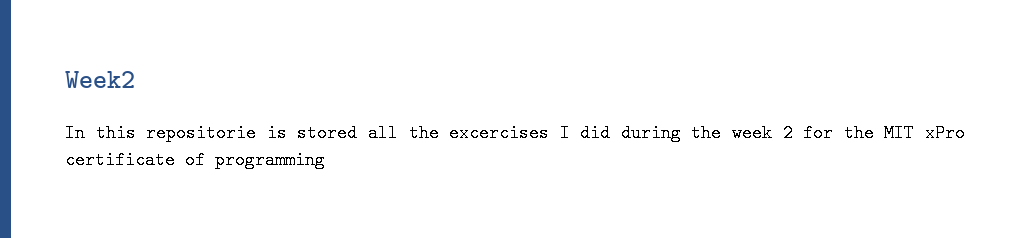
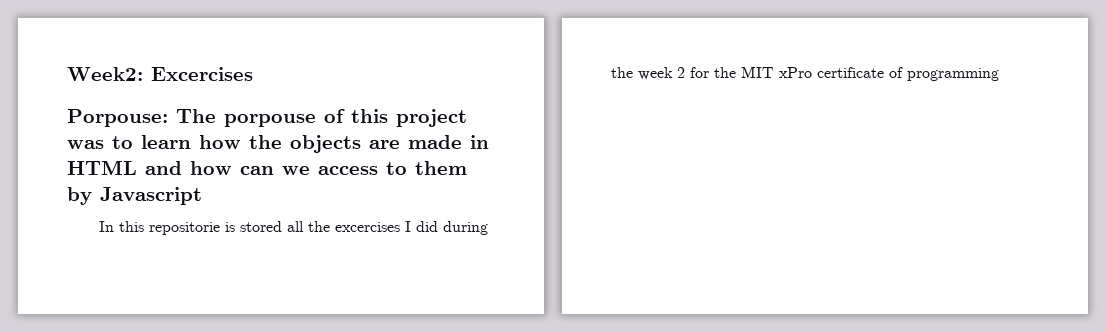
- Week2
+ Week2: Excercises
+ Porpouse: The porpouse of this project was to learn how the objects are made in HTML and how can we access to them by Javascript

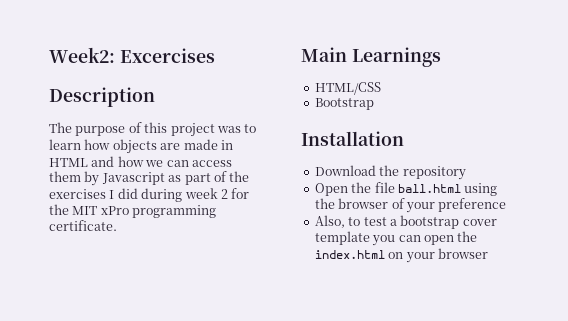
- Porpouse: The porpouse of this project was to learn how the objects are made in HTML and how can we access to them by Javascript
- In this repositorie is stored all the excercises I did during the week 2 for the MIT xPro certificate of programming
+ Description
+ The purpose of this project was to learn how objects are made in HTML and how we can access them by Javascript as part of the exercises I did during week 2 for the MIT xPro programming certificate.
+ Main Learnings
+ HTML/CSS
+ Bootstrap
+ Installation
+ Download the repository
+ Open the file ball.html using the browser of your preference
+ Also, to test a bootstrap cover template you can open the index.html on your browser

